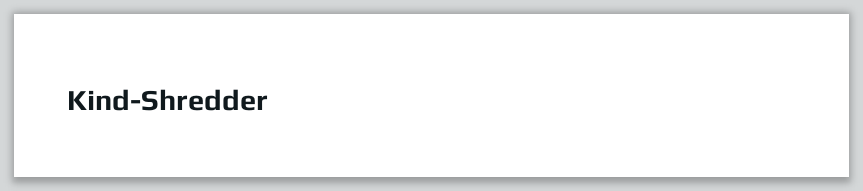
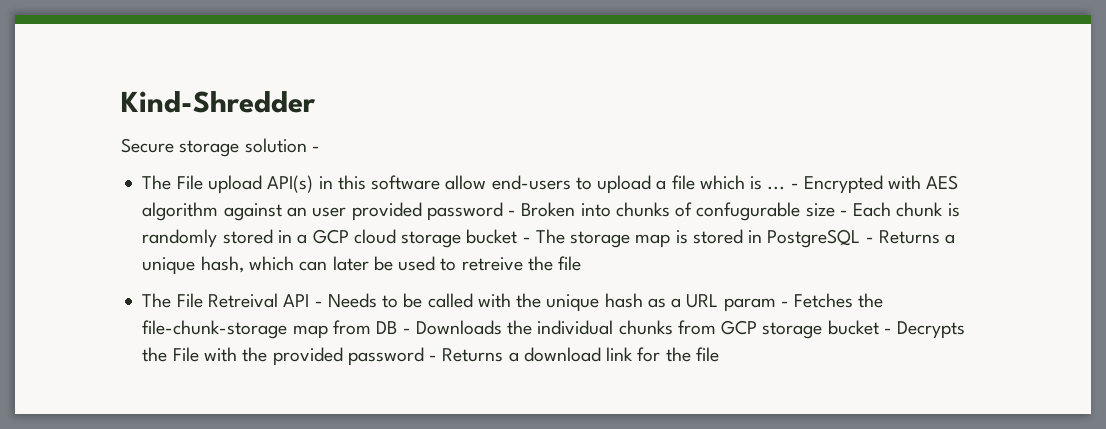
+ Secure storage solution -
+ The File upload API(s) in this software allow end-users to upload a file which is ... - Encrypted with AES algorithm against an user provided password - Broken into chunks of confugurable size - Each chunk is randomly stored in a GCP cloud storage bucket - The storage map is stored in PostgreSQL - Returns a unique hash, which can later be used to retreive the file
+ The File Retreival API - Needs to be called with the unique hash as a URL param - Fetches the file-chunk-storage map from DB - Downloads the individual chunks from GCP storage bucket - Decrypts the File with the provided password - Returns a download link for the file

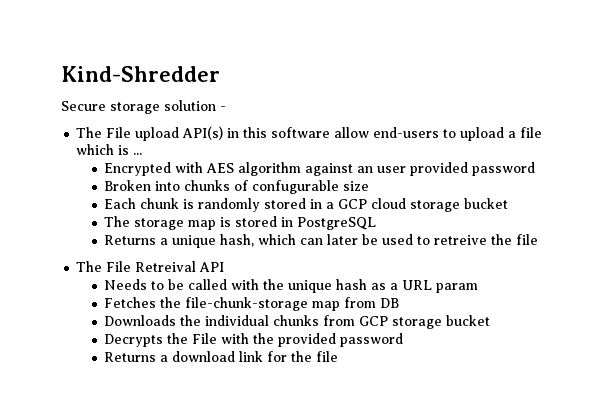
- The File upload API(s) in this software allow end-users to upload a file which is ... - Encrypted with AES algorithm against an user provided password - Broken into chunks of confugurable size - Each chunk is randomly stored in a GCP cloud storage bucket - The storage map is stored in PostgreSQL - Returns a unique hash, which can later be used to retreive the file
+ The File upload API(s) in this software allow end-users to upload a file which is ...
+ Encrypted with AES algorithm against an user provided password
+ Broken into chunks of confugurable size
+ Each chunk is randomly stored in a GCP cloud storage bucket
+ The storage map is stored in PostgreSQL
+ Returns a unique hash, which can later be used to retreive the file
- The File Retreival API - Needs to be called with the unique hash as a URL param - Fetches the file-chunk-storage map from DB - Downloads the individual chunks from GCP storage bucket - Decrypts the File with the provided password - Returns a download link for the file
+ The File Retreival API
+ Needs to be called with the unique hash as a URL param
+ Fetches the file-chunk-storage map from DB
+ Downloads the individual chunks from GCP storage bucket
+ Decrypts the File with the provided password
+ Returns a download link for the file

